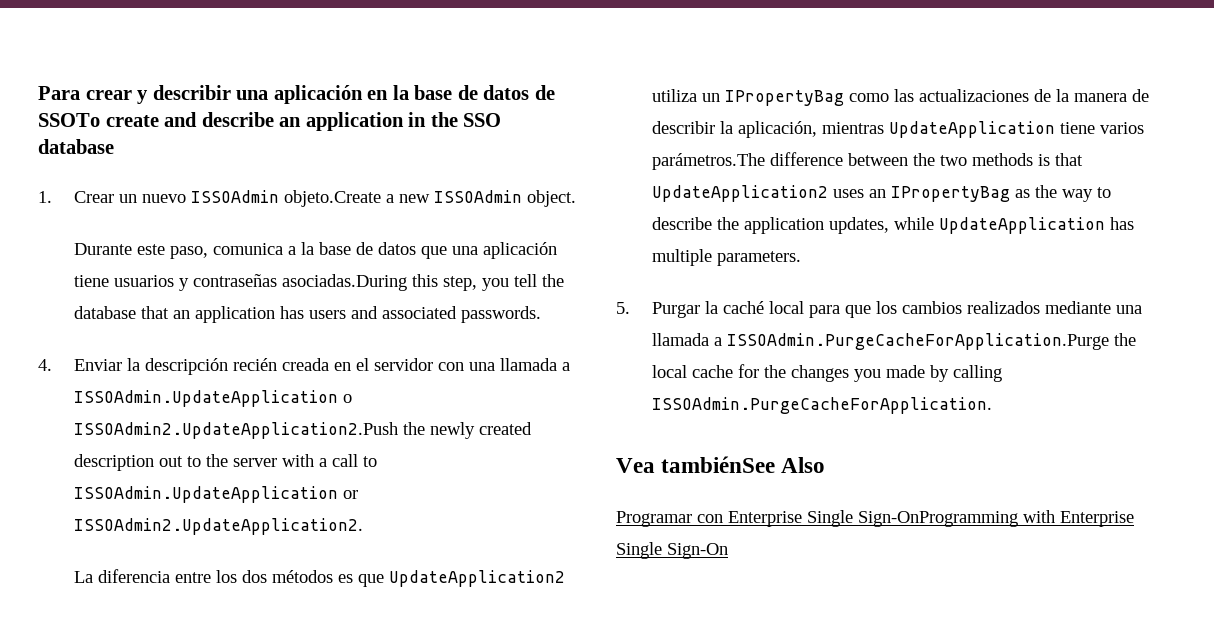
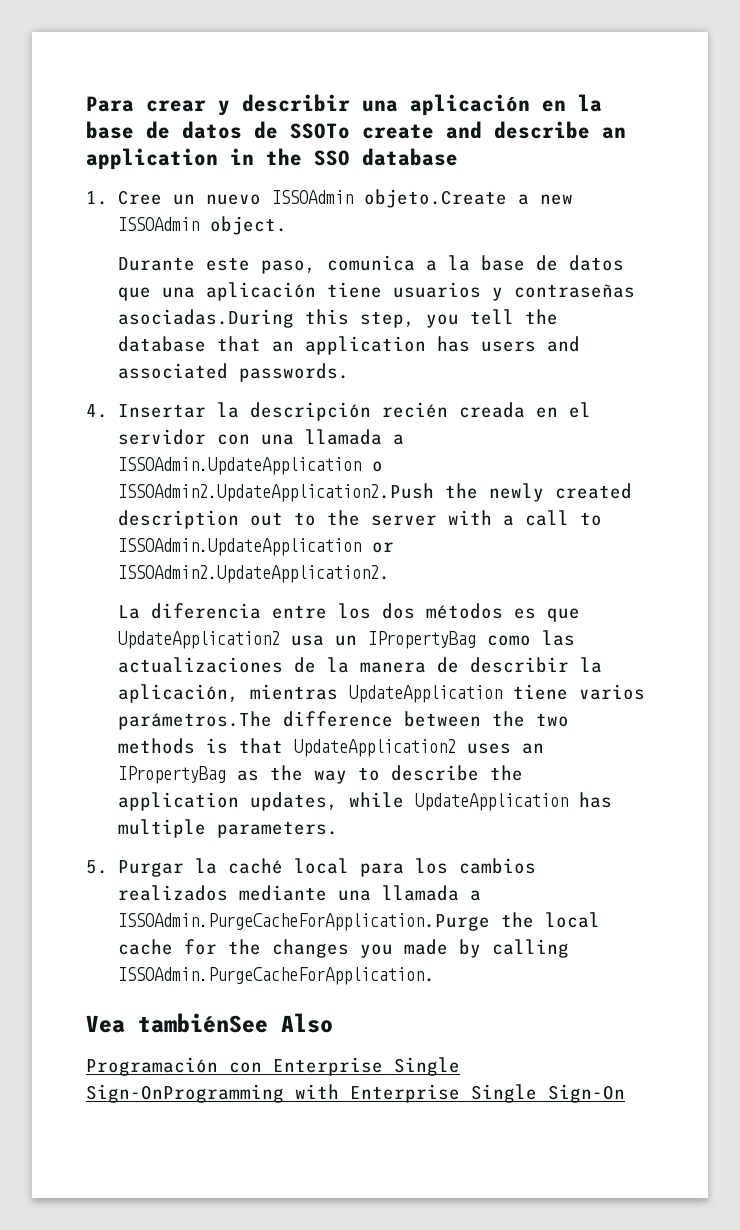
- 1. Crear un nuevo ISSOAdmin objeto.Create a new ISSOAdmin object.
+ 1. Cree un nuevo ISSOAdmin objeto.Create a new ISSOAdmin object.
- 4. Enviar la descripción recién creada en el servidor con una llamada a ISSOAdmin.UpdateApplication o ISSOAdmin2.UpdateApplication2.Push the newly created description out to the server with a call to ISSOAdmin.UpdateApplication or ISSOAdmin2.UpdateApplication2.
+ 4. Insertar la descripción recién creada en el servidor con una llamada a ISSOAdmin.UpdateApplication o ISSOAdmin2.UpdateApplication2.Push the newly created description out to the server with a call to ISSOAdmin.UpdateApplication or ISSOAdmin2.UpdateApplication2.
- La diferencia entre los dos métodos es que UpdateApplication2 utiliza un IPropertyBag como las actualizaciones de la manera de describir la aplicación, mientras UpdateApplication tiene varios parámetros.The difference between the two methods is that UpdateApplication2 uses an IPropertyBag as the way to describe the application updates, while UpdateApplication has multiple parameters.
+ La diferencia entre los dos métodos es que UpdateApplication2 usa un IPropertyBag como las actualizaciones de la manera de describir la aplicación, mientras UpdateApplication tiene varios parámetros.The difference between the two methods is that UpdateApplication2 uses an IPropertyBag as the way to describe the application updates, while UpdateApplication has multiple parameters.
- 5. Purgar la caché local para que los cambios realizados mediante una llamada a ISSOAdmin.PurgeCacheForApplication.Purge the local cache for the changes you made by calling ISSOAdmin.PurgeCacheForApplication.
+ 5. Purgar la caché local para los cambios realizados mediante una llamada a ISSOAdmin.PurgeCacheForApplication.Purge the local cache for the changes you made by calling ISSOAdmin.PurgeCacheForApplication.
- Programar con Enterprise Single Sign-OnProgramming with Enterprise Single Sign-On
+ Programación con Enterprise Single Sign-OnProgramming with Enterprise Single Sign-On

